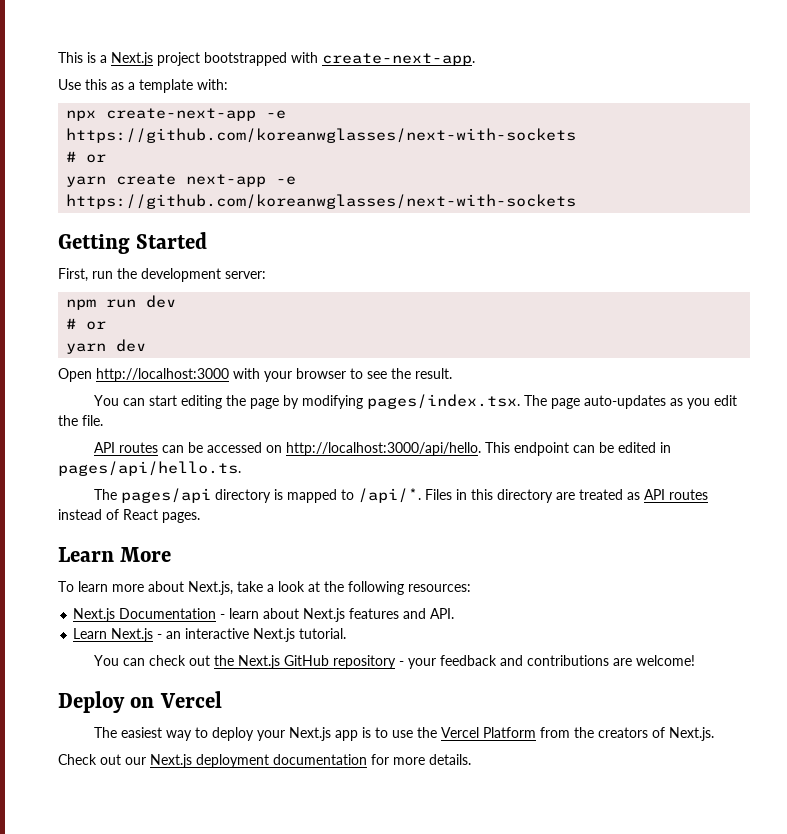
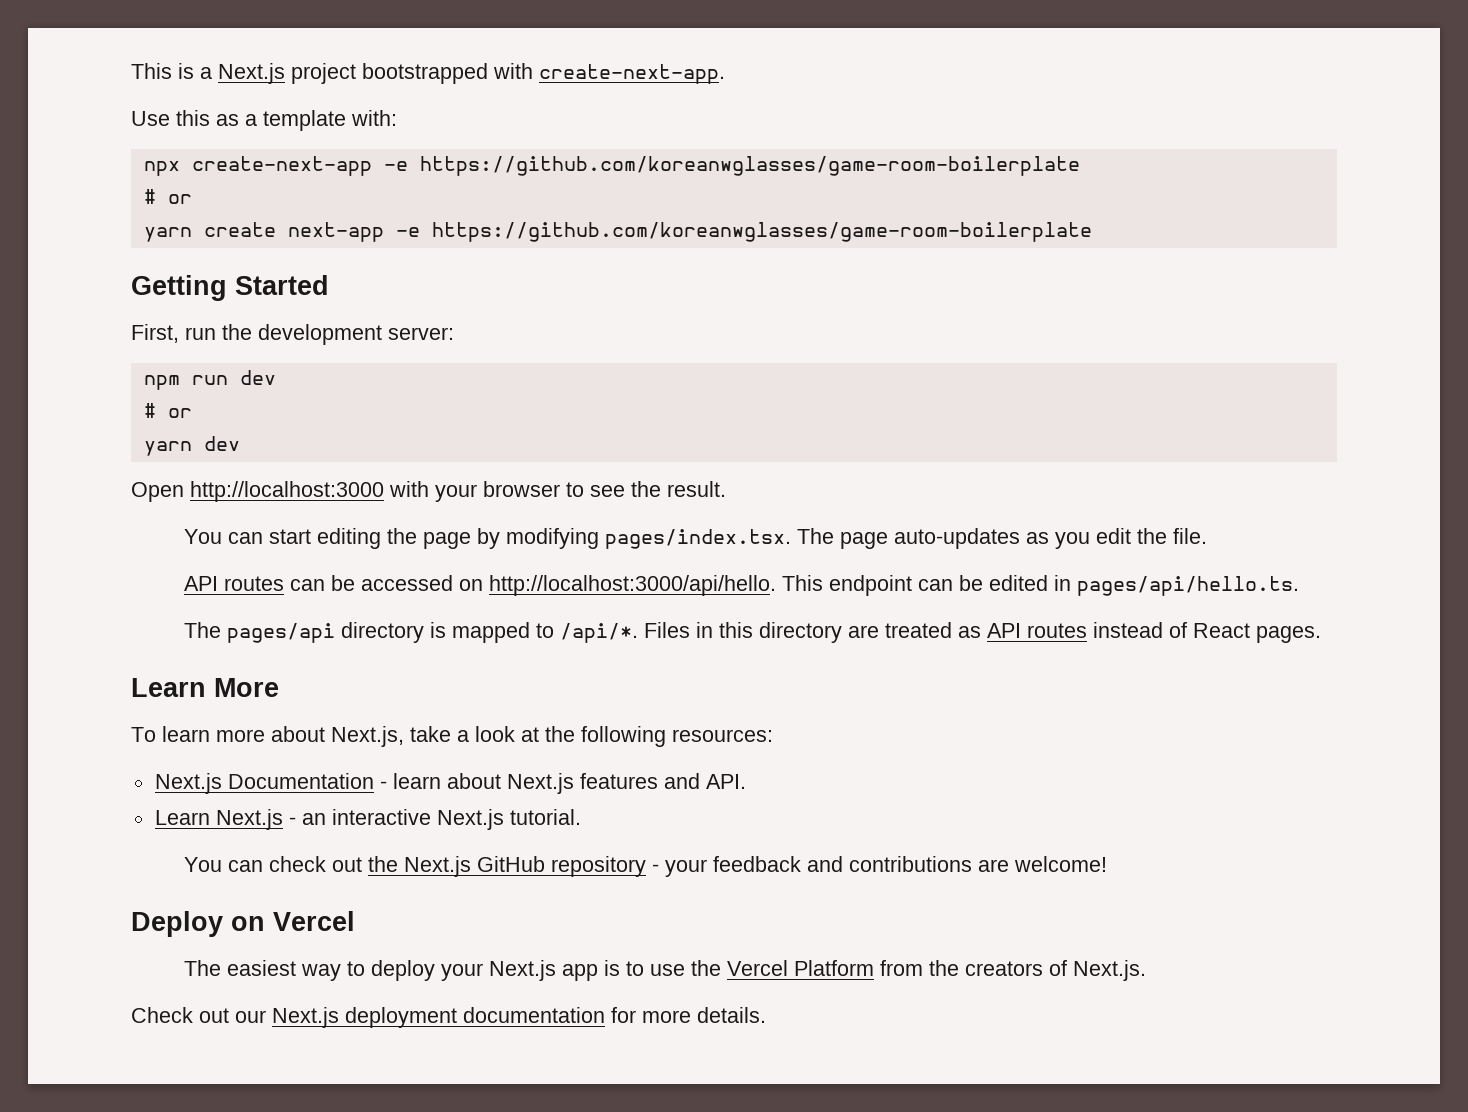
- npx create-next-app -e https://github.com/koreanwglasses/next-with-sockets
+ npx create-next-app -e https://github.com/koreanwglasses/game-room-boilerplate
- yarn create next-app -e https://github.com/koreanwglasses/next-with-sockets
+ yarn create next-app -e https://github.com/koreanwglasses/game-room-boilerplate

